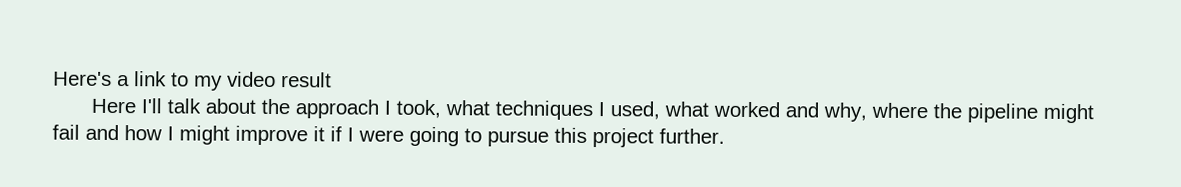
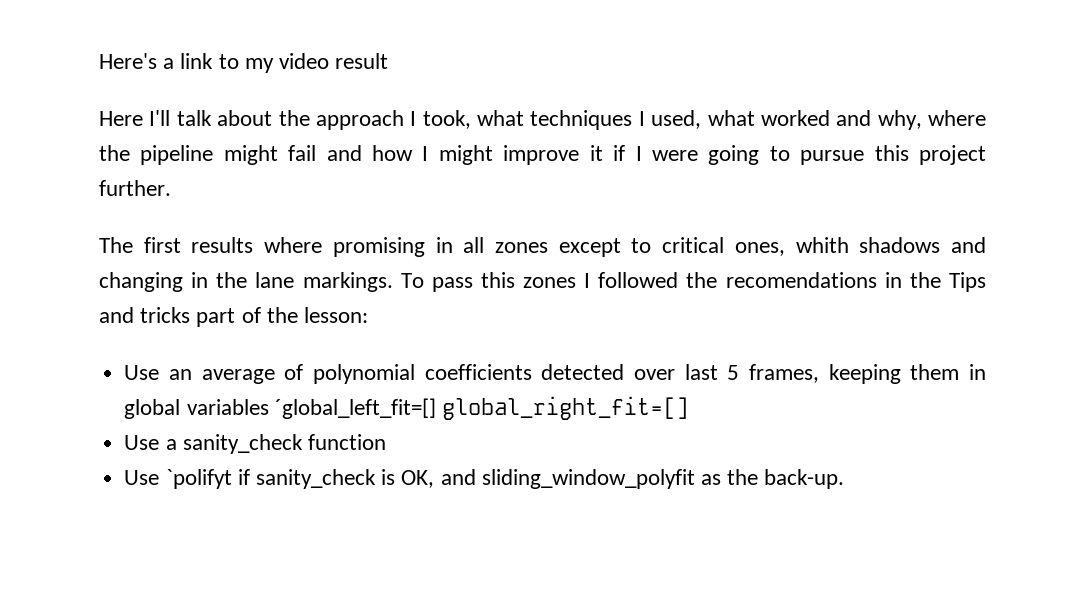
+ The first results where promising in all zones except to critical ones, whith shadows and changing in the lane markings. To pass this zones I followed the recomendations in the Tips and tricks part of the lesson:
+ Use an average of polynomial coefficients detected over last 5 frames, keeping them in global variables ´global_left_fit=[] global_right_fit=[]
+ Use a sanity_check function
+ Use `polifyt if sanity_check is OK, and sliding_window_polyfit as the back-up.

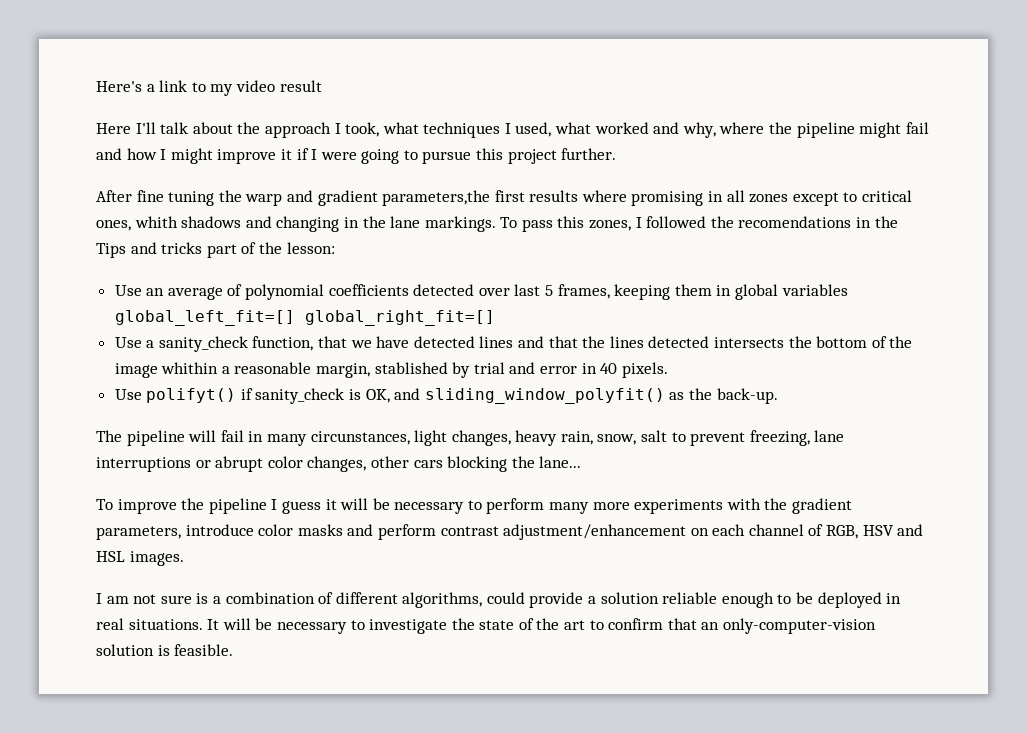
- The first results where promising in all zones except to critical ones, whith shadows and changing in the lane markings.
+ After fine tuning the warp and gradient parameters,the first results where promising in all zones except to critical ones, whith shadows and changing in the lane markings.
- To pass this zones I followed the recomendations in the Tips and tricks part of the lesson:
+ To pass this zones, I followed the recomendations in the Tips and tricks part of the lesson:
- Use an average of polynomial coefficients detected over last 5 frames, keeping them in global variables ´global_left_fit=[] global_right_fit=[]
+ Use an average of polynomial coefficients detected over last 5 frames, keeping them in global variables global_left_fit=[] global_right_fit=[]
- Use a sanity_check function
- Use `polifyt if sanity_check is OK, and sliding_window_polyfit as the back-up.
+ Use a sanity_check function, that we have detected lines and that the lines detected intersects the bottom of the image whithin a reasonable margin, stablished by trial and error in 40 pixels.
+ Use polifyt() if sanity_check is OK, and sliding_window_polyfit() as the back-up.
+ The pipeline will fail in many circunstances, light changes, heavy rain, snow, salt to prevent freezing, lane interruptions or abrupt color changes, other cars blocking the lane...
+ To improve the pipeline I guess it will be necessary to perform many more experiments with the gradient parameters, introduce color masks and perform contrast adjustment/enhancement on each channel of RGB, HSV and HSL images.
+ I am not sure is a combination of different algorithms, could provide a solution reliable enough to be deployed in real situations. It will be necessary to investigate the state of the art to confirm that an only-computer-vision solution is feasible.

